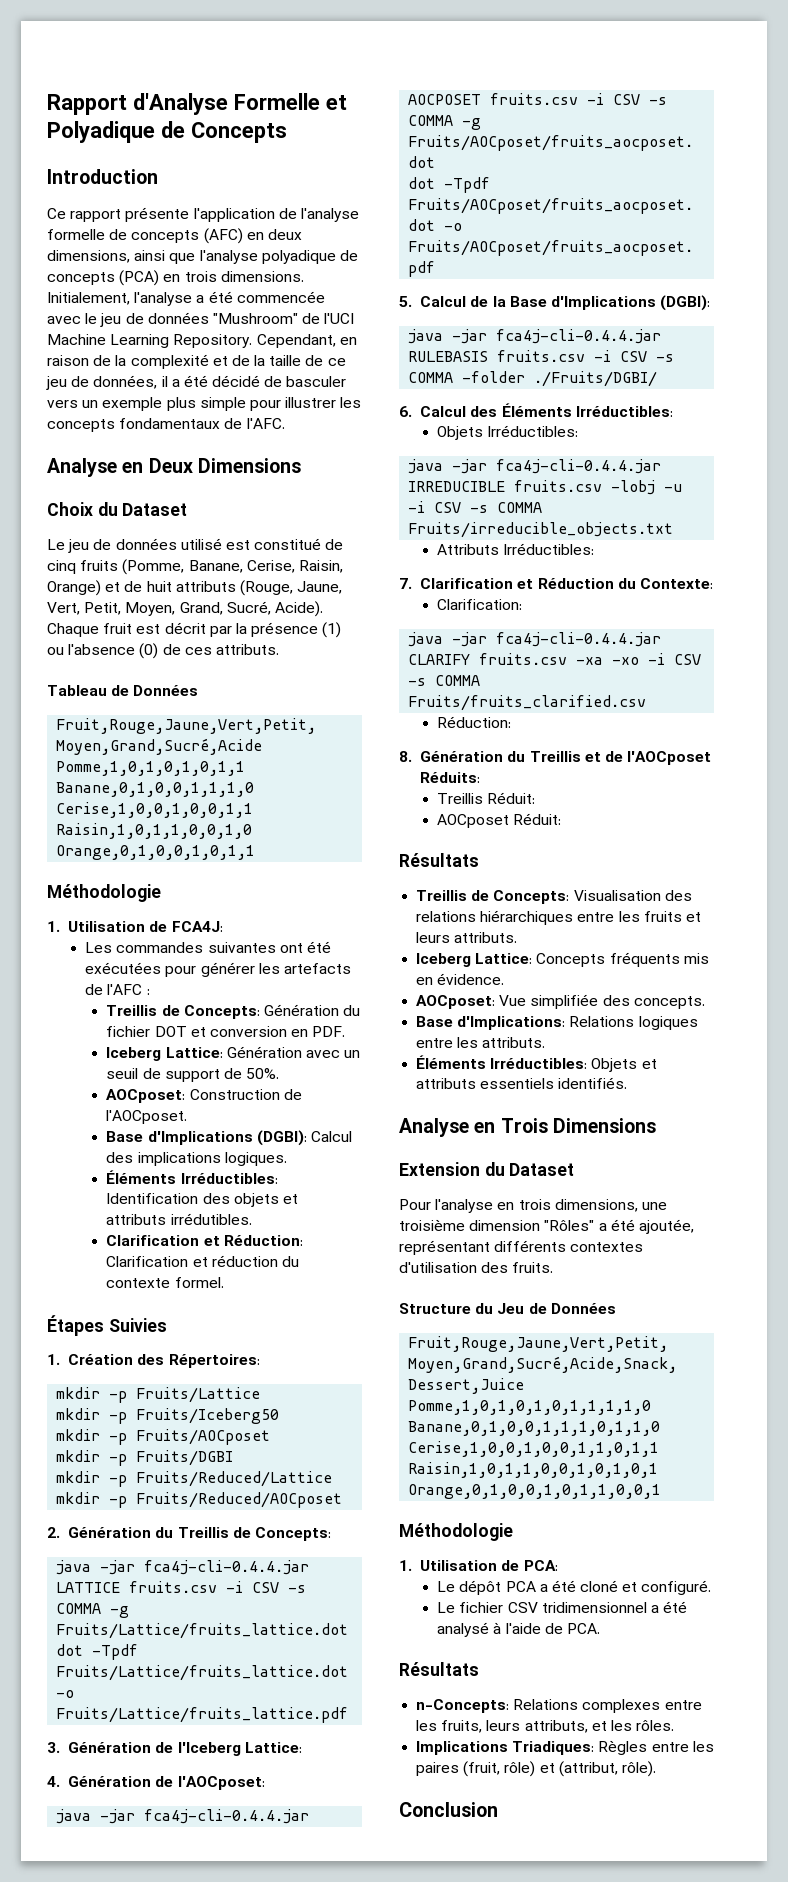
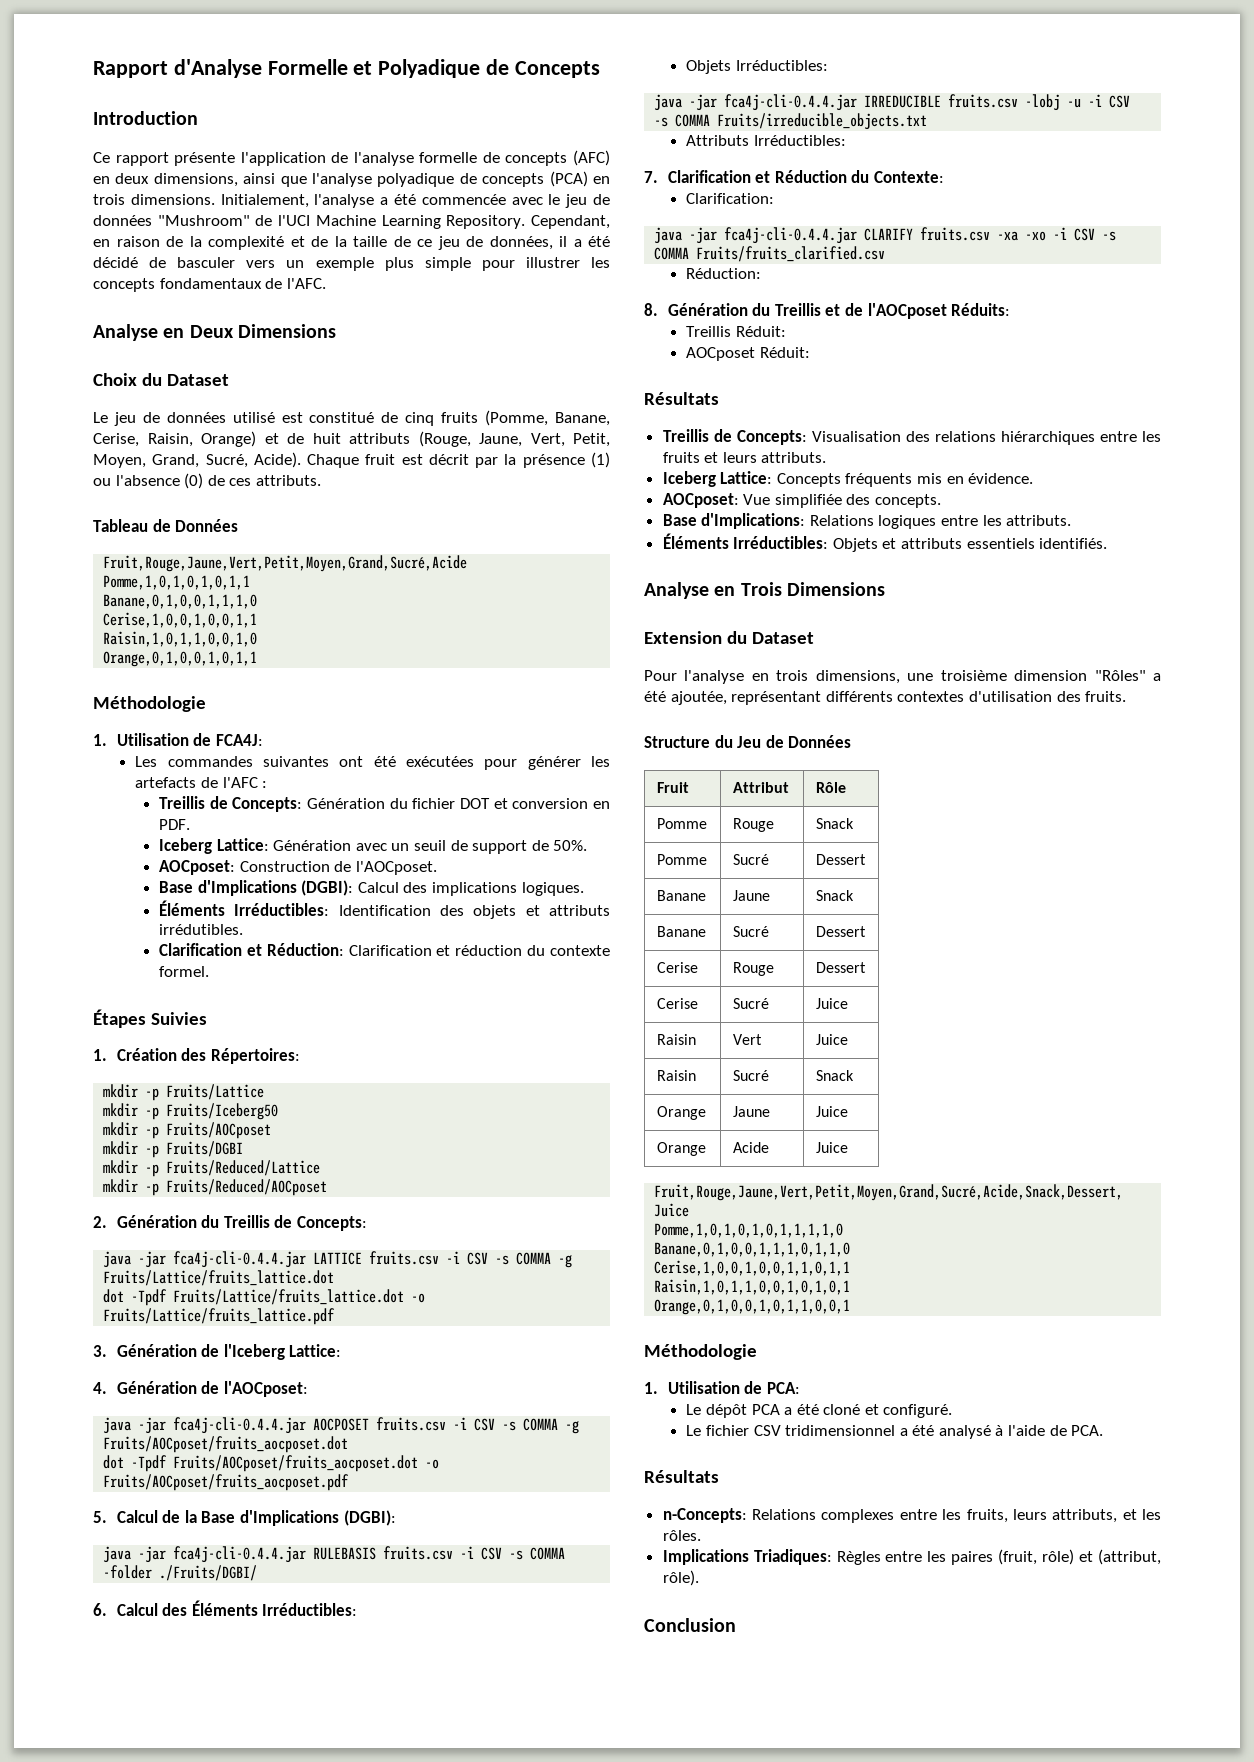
+ Fruit | Attribut | Rôle
+ Pomme | Rouge | Snack
+ Pomme | Sucré | Dessert
+ Banane | Jaune | Snack
+ Banane | Sucré | Dessert
+ Cerise | Rouge | Dessert
+ Cerise | Sucré | Juice
+ Raisin | Vert | Juice
+ Raisin | Sucré | Snack
+ Orange | Jaune | Juice
+ Orange | Acide | Juice

